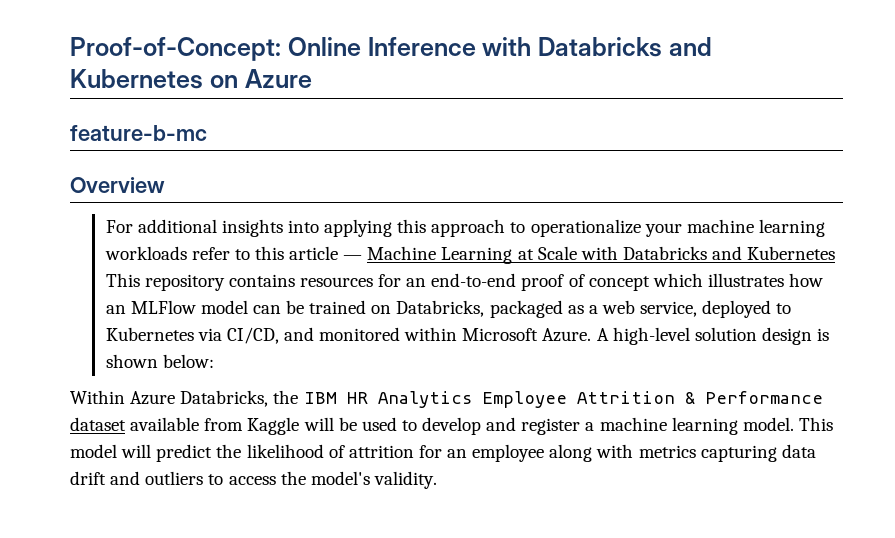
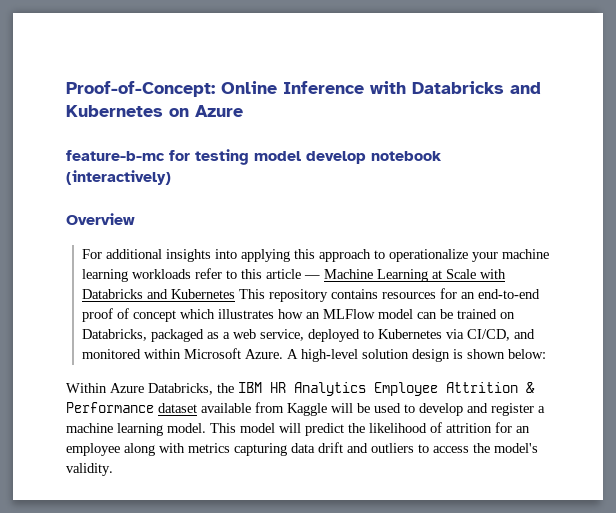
- feature-b-mc
+ feature-b-mc for testing model develop notebook (interactively)

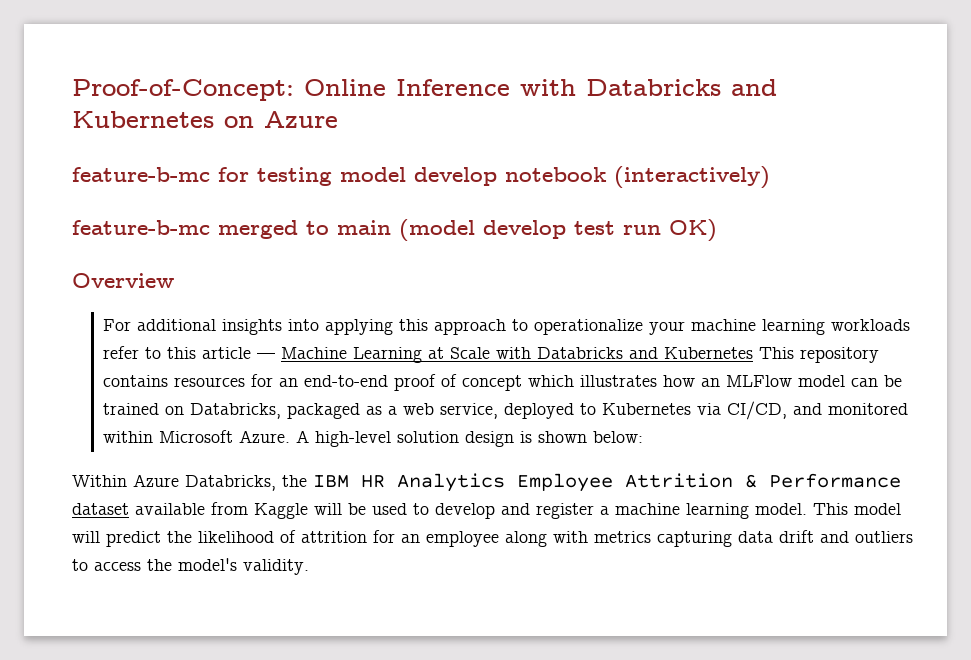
+ feature-b-mc merged to main (model develop test run OK)

